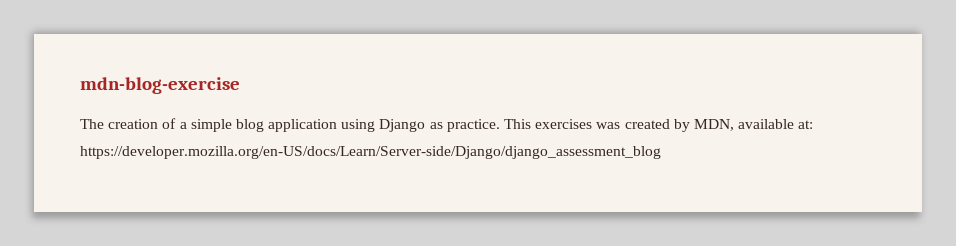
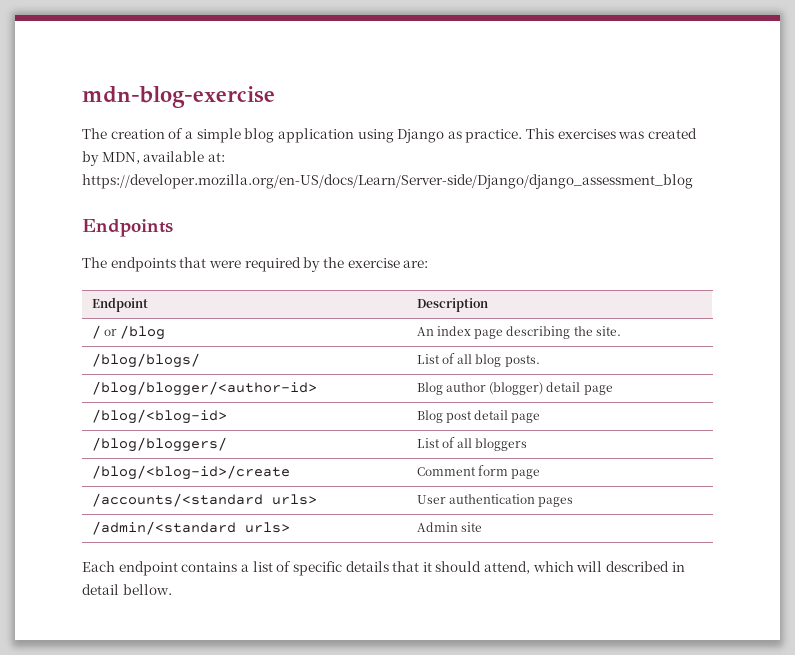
+ Endpoints
+ The endpoints that were required by the exercise are:
+ Endpoint | Description
+ / or /blog | An index page describing the site.
+ /blog/blogs/ | List of all blog posts.
+ /blog/blogger/<author-id> | Blog author (blogger) detail page
+ /blog/<blog-id> | Blog post detail page
+ /blog/bloggers/ | List of all bloggers
+ /blog/<blog-id>/create | Comment form page
+ /accounts/<standard urls> | User authentication pages
+ /admin/<standard urls> | Admin site
+ Each endpoint contains a list of specific details that it should attend, which will described in detail bellow.

